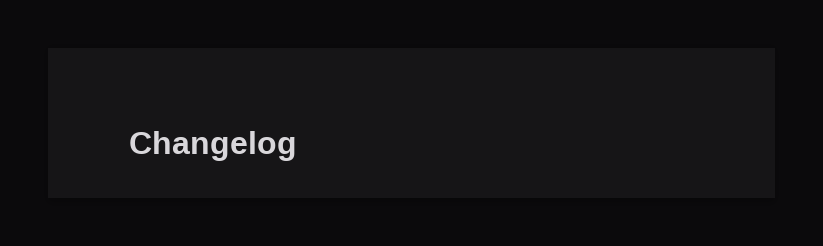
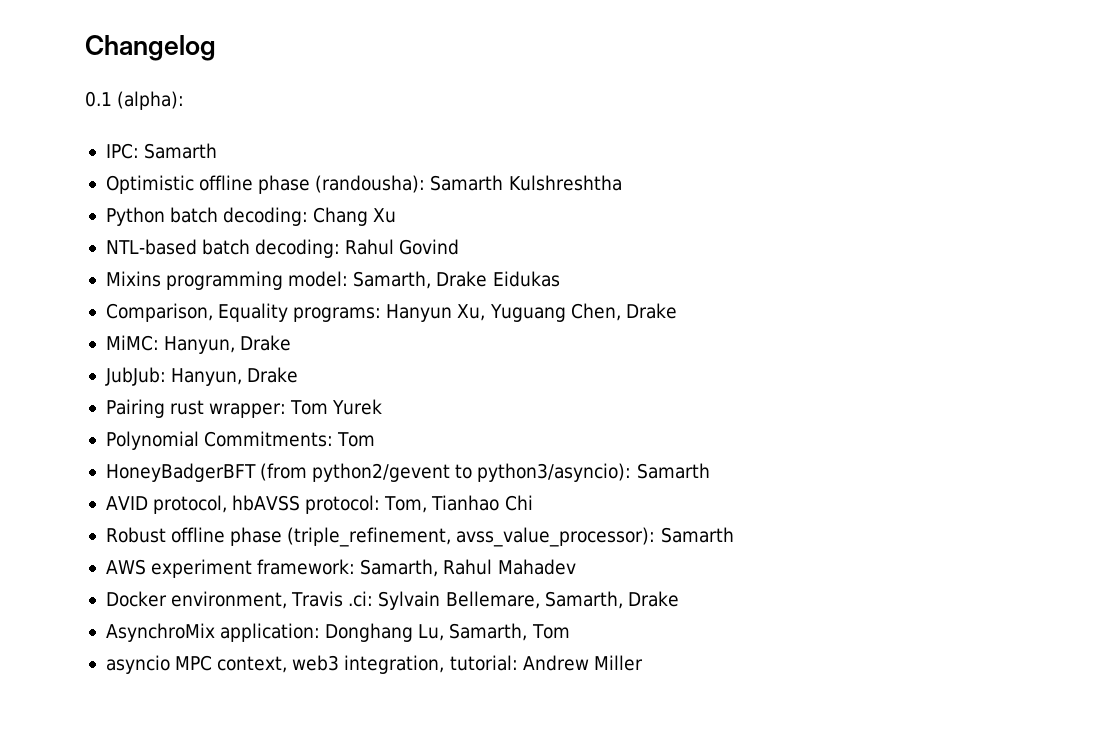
+ 0.1 (alpha):
+ IPC: Samarth
+ Optimistic offline phase (randousha): Samarth Kulshreshtha
+ Python batch decoding: Chang Xu
+ NTL-based batch decoding: Rahul Govind
+ Mixins programming model: Samarth, Drake Eidukas
+ Comparison, Equality programs: Hanyun Xu, Yuguang Chen, Drake
+ MiMC: Hanyun, Drake
+ JubJub: Hanyun, Drake
+ Pairing rust wrapper: Tom Yurek
+ Polynomial Commitments: Tom
+ HoneyBadgerBFT (from python2/gevent to python3/asyncio): Samarth
+ AVID protocol, hbAVSS protocol: Tom, Tianhao Chi
+ Robust offline phase (triple_refinement, avss_value_processor): Samarth
+ AWS experiment framework: Samarth, Rahul Mahadev
+ Docker environment, Travis .ci: Sylvain Bellemare, Samarth, Drake
+ AsynchroMix application: Donghang Lu, Samarth, Tom
+ asyncio MPC context, web3 integration, tutorial: Andrew Miller

